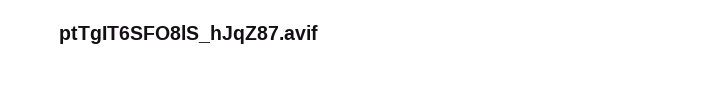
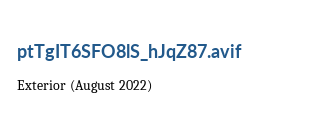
+ Exterior (August 2022)

